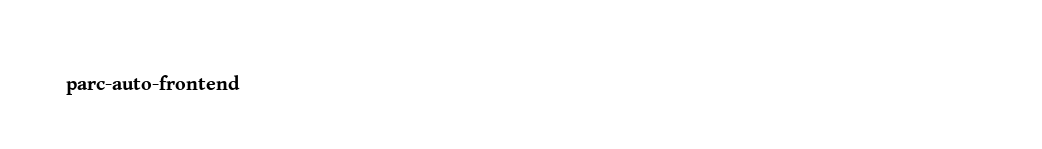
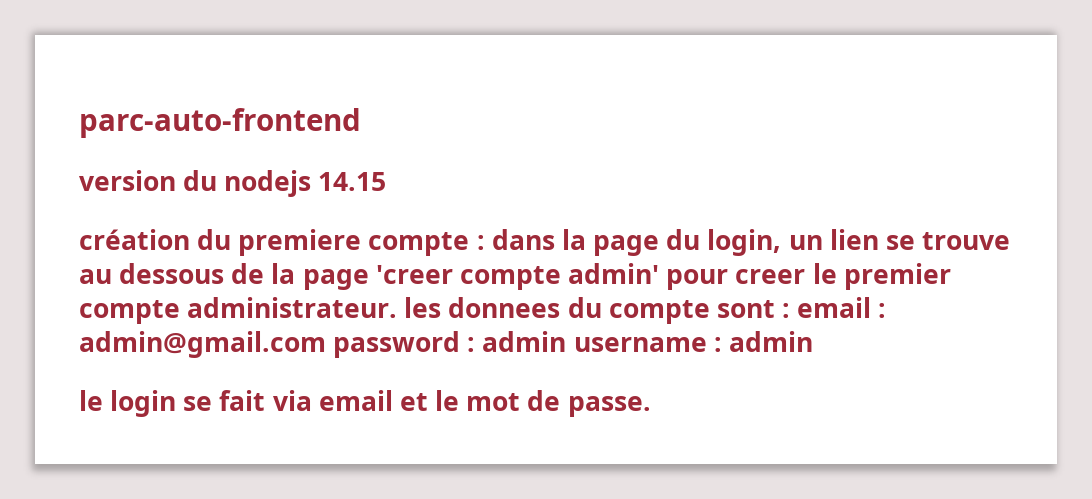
+ version du nodejs 14.15
+ création du premiere compte : dans la page du login, un lien se trouve au dessous de la page 'creer compte admin' pour creer le premier compte administrateur. les donnees du compte sont : email : admin@gmail.com password : admin username : admin
+ le login se fait via email et le mot de passe.

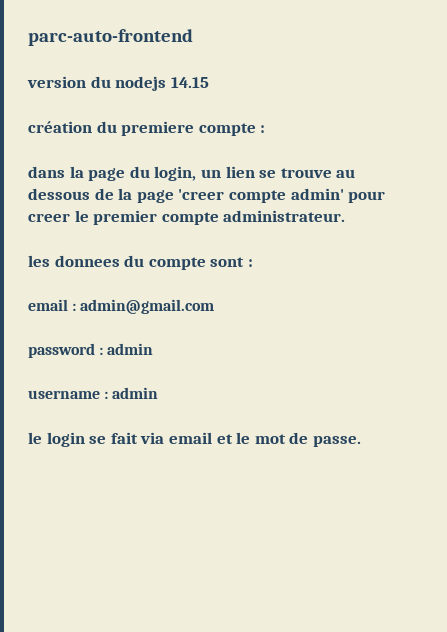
- création du premiere compte : dans la page du login, un lien se trouve au dessous de la page 'creer compte admin' pour creer le premier compte administrateur. les donnees du compte sont : email : admin@gmail.com password : admin username : admin
+ création du premiere compte :
+ dans la page du login, un lien se trouve au dessous de la page 'creer compte admin' pour creer le premier compte administrateur.
+ les donnees du compte sont :
+ email : admin@gmail.com
+ password : admin
+ username : admin

